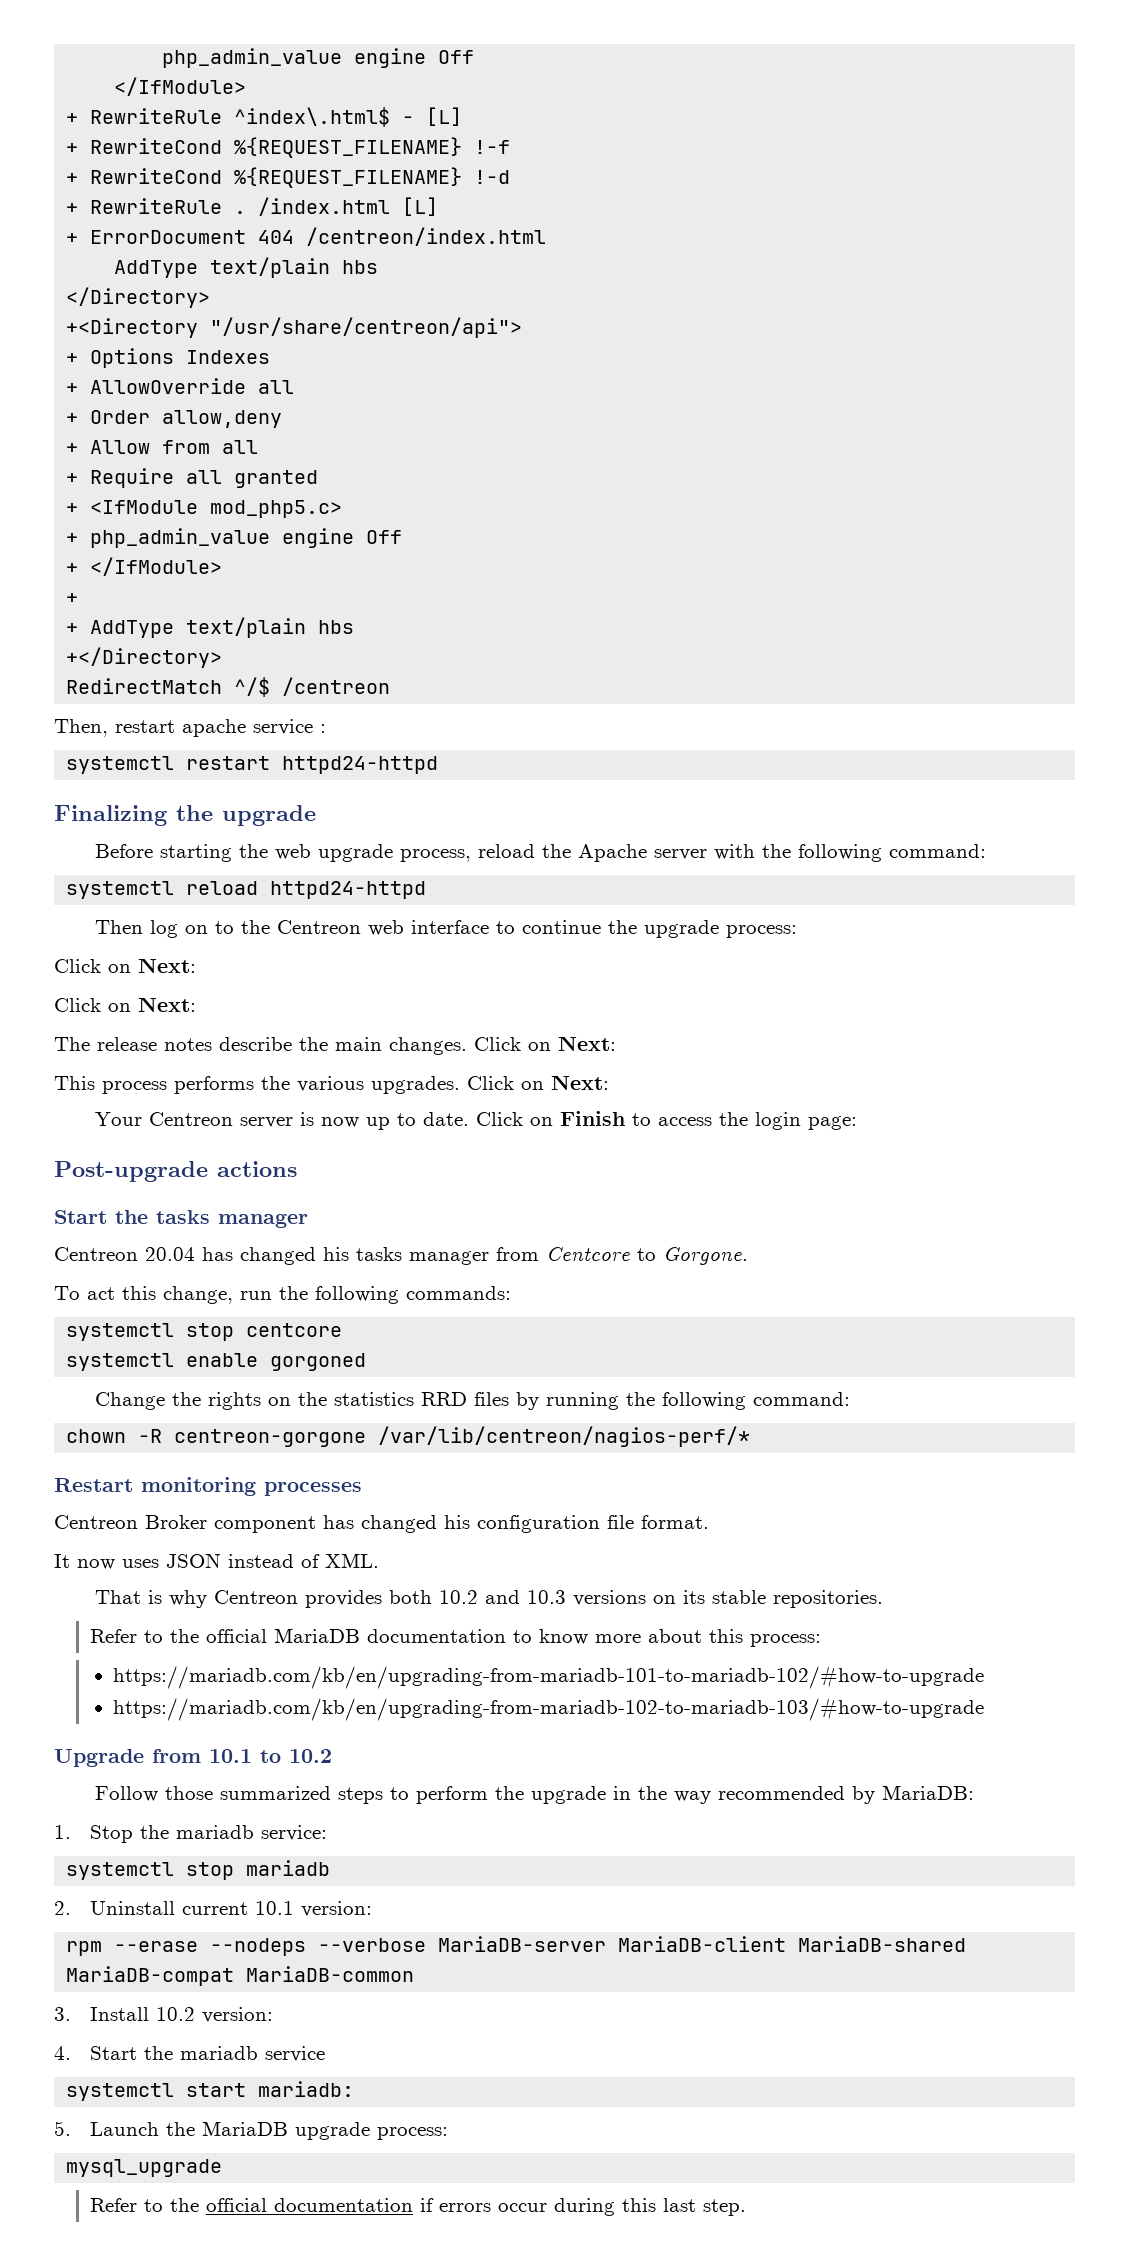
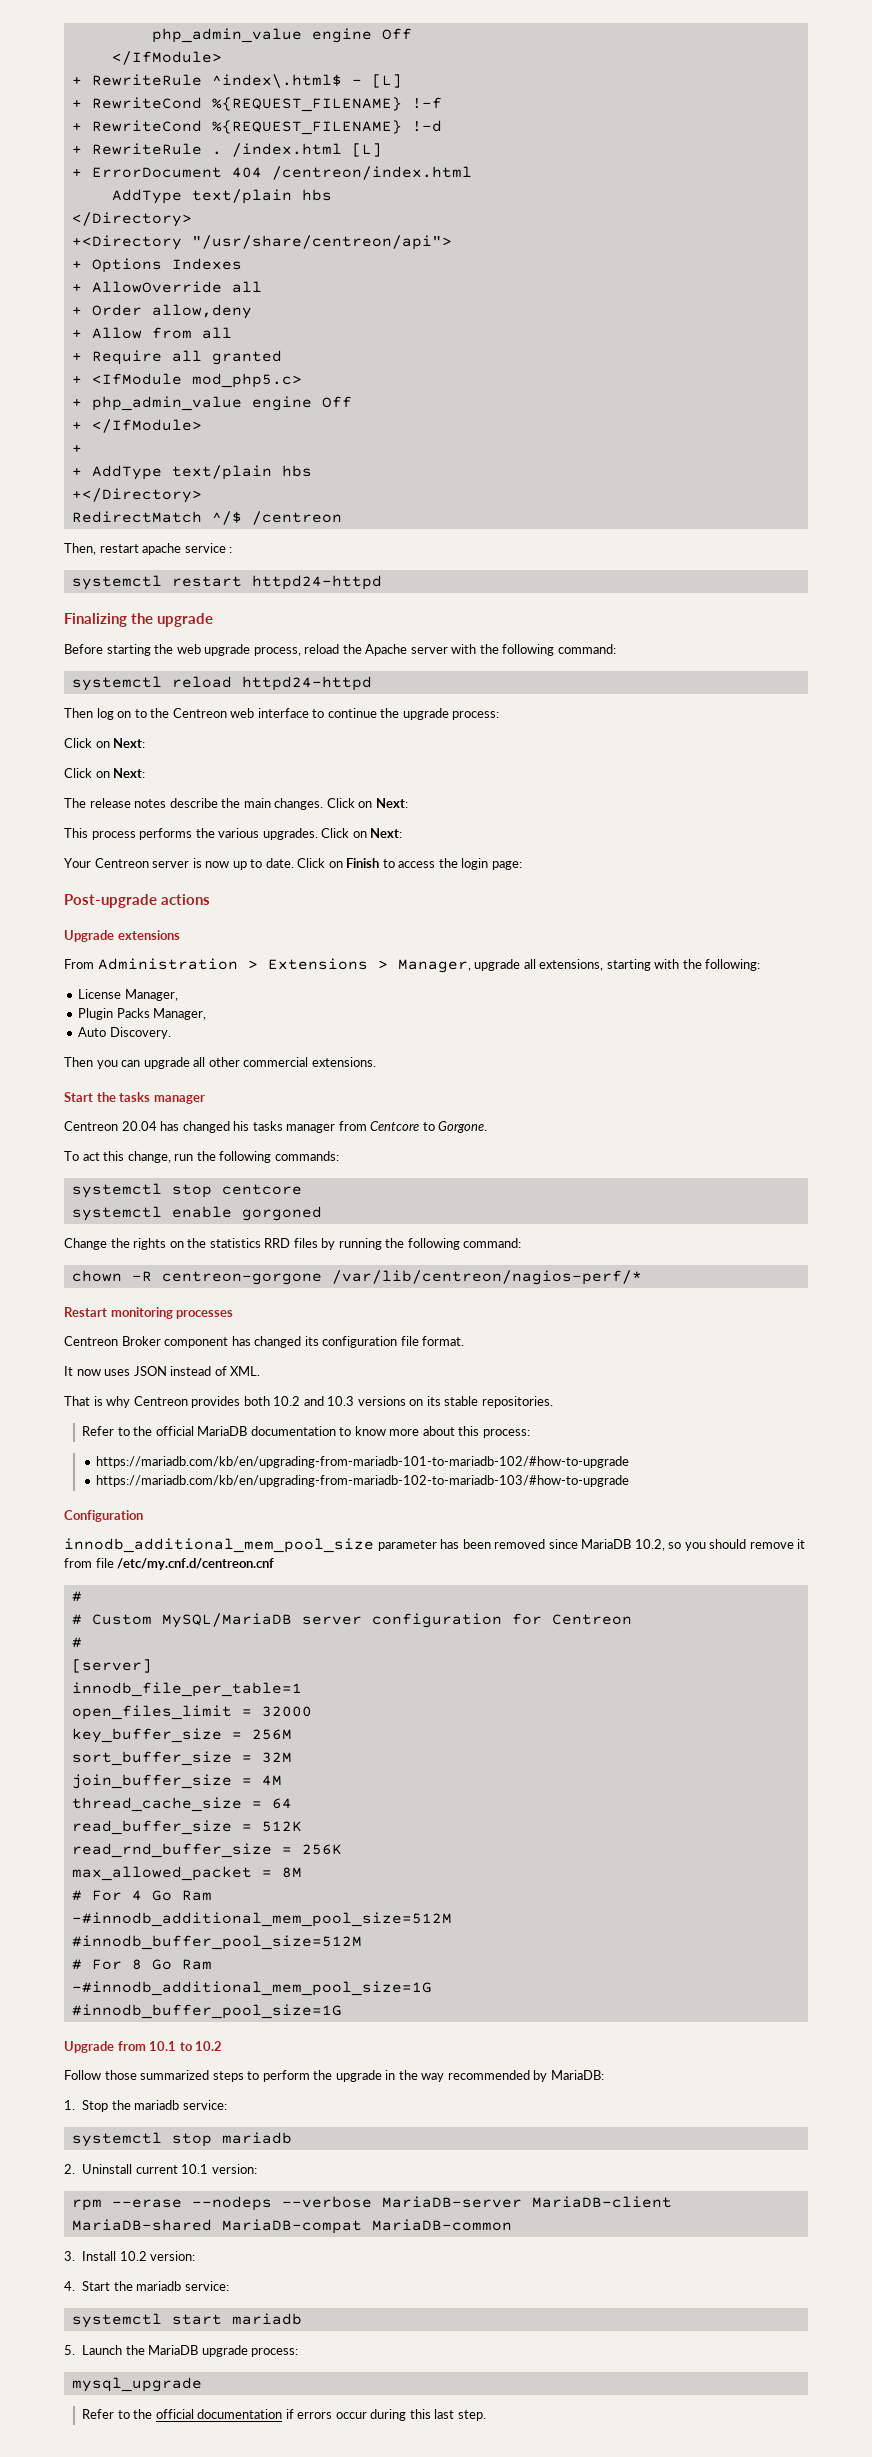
+ Upgrade extensions
+ From Administration > Extensions > Manager, upgrade all extensions, starting with the following:
+ License Manager,
+ Plugin Packs Manager,
+ Auto Discovery.
+ Then you can upgrade all other commercial extensions.
- Centreon Broker component has changed his configuration file format.
+ Centreon Broker component has changed its configuration file format.
+ Configuration
+ innodb_additional_mem_pool_size parameter has been removed since MariaDB 10.2, so you should remove it from file /etc/my.cnf.d/centreon.cnf
+ #
+ # Custom MySQL/MariaDB server configuration for Centreon
+ #
+ [server]
+ innodb_file_per_table=1
+ open_files_limit = 32000
+ key_buffer_size = 256M
+ sort_buffer_size = 32M
+ join_buffer_size = 4M
+ thread_cache_size = 64
+ read_buffer_size = 512K
+ read_rnd_buffer_size = 256K
+ max_allowed_packet = 8M
+ # For 4 Go Ram
+ -#innodb_additional_mem_pool_size=512M
+ #innodb_buffer_pool_size=512M
+ # For 8 Go Ram
+ -#innodb_additional_mem_pool_size=1G
+ #innodb_buffer_pool_size=1G
- 4. Start the mariadb service
+ 4. Start the mariadb service:
- systemctl start mariadb:
+ systemctl start mariadb

